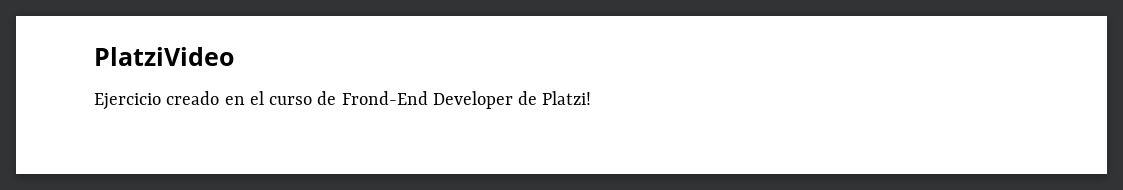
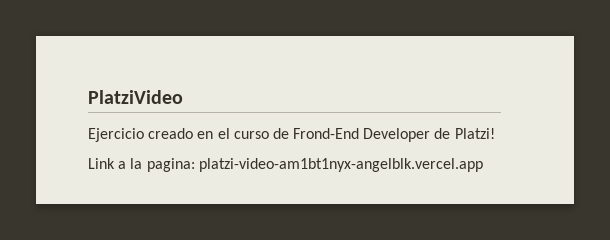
+ Link a la pagina: platzi-video-am1bt1nyx-angelblk.vercel.app

